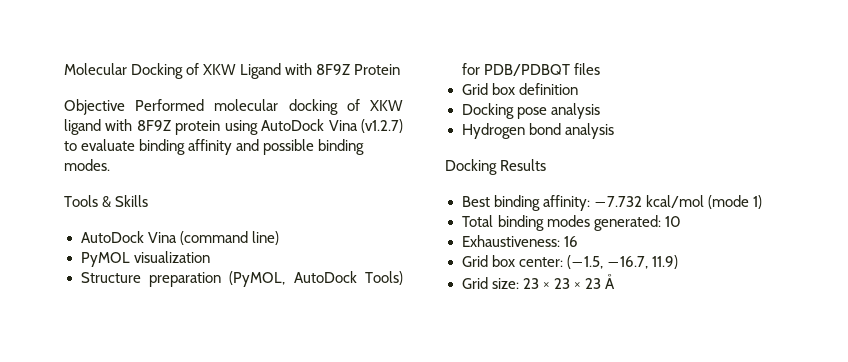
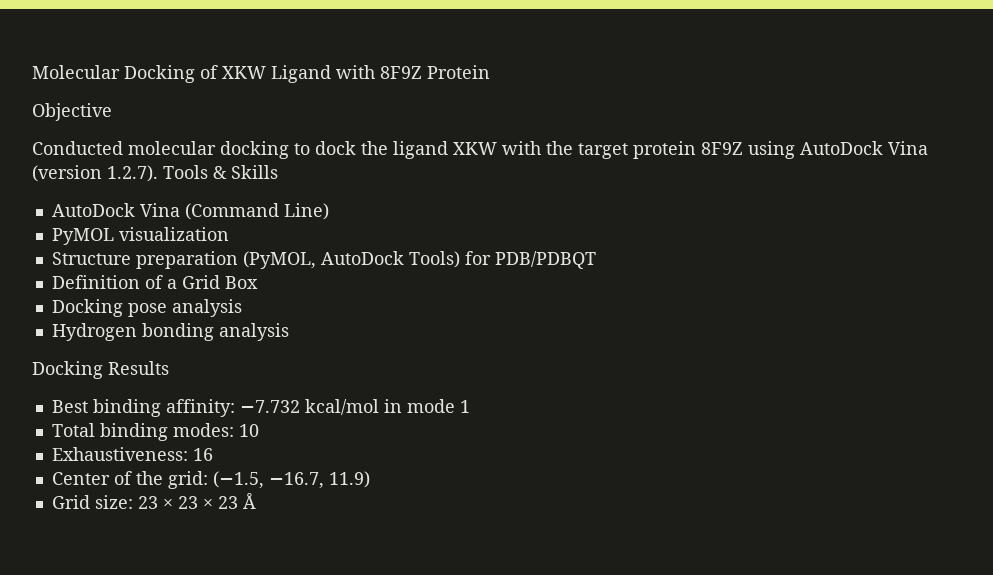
- Objective Performed molecular docking of XKW ligand with 8F9Z protein using AutoDock Vina (v1.2.7) to evaluate binding affinity and possible binding modes.
- Tools & Skills
+ Objective
+ Conducted molecular docking to dock the ligand XKW with the target protein 8F9Z using AutoDock Vina (version 1.2.7). Tools & Skills
- AutoDock Vina (command line)
+ AutoDock Vina (Command Line)
- Structure preparation (PyMOL, AutoDock Tools) for PDB/PDBQT files
- Grid box definition
+ Structure preparation (PyMOL, AutoDock Tools) for PDB/PDBQT
+ Definition of a Grid Box
- Hydrogen bond analysis
+ Hydrogen bonding analysis
- Best binding affinity: −7.732 kcal/mol (mode 1)
+ Best binding affinity: −7.732 kcal/mol in mode 1
- Total binding modes generated: 10
+ Total binding modes: 10
- Grid box center: (−1.5, −16.7, 11.9)
+ Center of the grid: (−1.5, −16.7, 11.9)

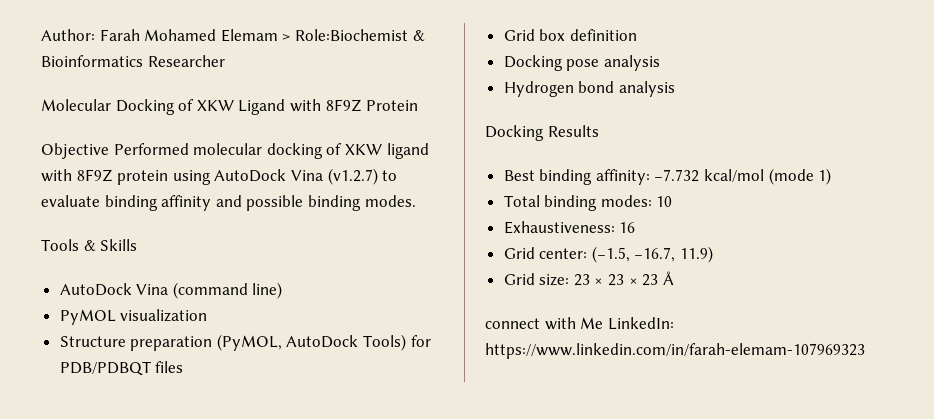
+ Author: Farah Mohamed Elemam > Role:Biochemist & Bioinformatics Researcher
- Objective
- Conducted molecular docking to dock the ligand XKW with the target protein 8F9Z using AutoDock Vina (version 1.2.7). Tools & Skills
+ Objective Performed molecular docking of XKW ligand with 8F9Z protein using AutoDock Vina (v1.2.7) to evaluate binding affinity and possible binding modes.
+ Tools & Skills
- AutoDock Vina (Command Line)
+ AutoDock Vina (command line)
- Structure preparation (PyMOL, AutoDock Tools) for PDB/PDBQT
- Definition of a Grid Box
+ Structure preparation (PyMOL, AutoDock Tools) for PDB/PDBQT files
+ Grid box definition
- Hydrogen bonding analysis
+ Hydrogen bond analysis
- Best binding affinity: −7.732 kcal/mol in mode 1
+ Best binding affinity: −7.732 kcal/mol (mode 1)
- Center of the grid: (−1.5, −16.7, 11.9)
+ Grid center: (−1.5, −16.7, 11.9)
+ connect with Me LinkedIn: https://www.linkedin.com/in/farah-elemam-107969323

